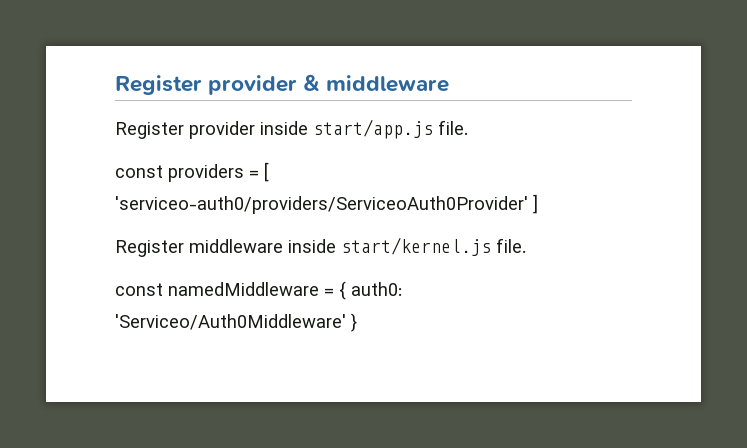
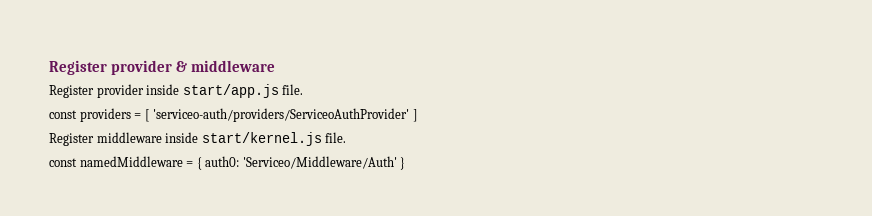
- const providers = [ 'serviceo-auth0/providers/ServiceoAuth0Provider' ]
+ const providers = [ 'serviceo-auth/providers/ServiceoAuthProvider' ]
- const namedMiddleware = { auth0: 'Serviceo/Auth0Middleware' }
+ const namedMiddleware = { auth0: 'Serviceo/Middleware/Auth' }

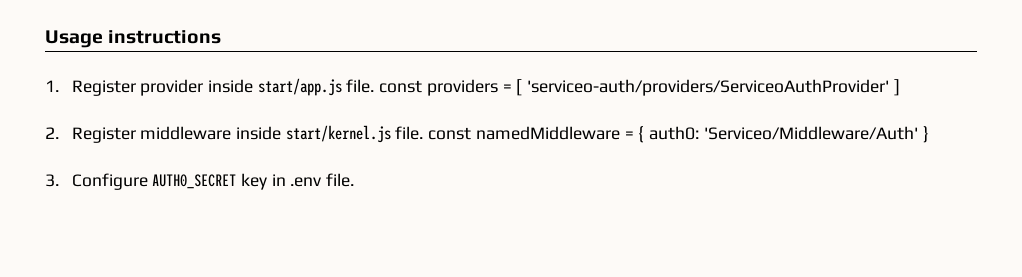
- Register provider & middleware
- Register provider inside start/app.js file.
- const providers = [ 'serviceo-auth/providers/ServiceoAuthProvider' ]
+ Usage instructions
+ 1. Register provider inside start/app.js file. const providers = [ 'serviceo-auth/providers/ServiceoAuthProvider' ]
- Register middleware inside start/kernel.js file.
- const namedMiddleware = { auth0: 'Serviceo/Middleware/Auth' }
+ 2. Register middleware inside start/kernel.js file. const namedMiddleware = { auth0: 'Serviceo/Middleware/Auth' }
+ 3. Configure AUTH0_SECRET key in .env file.

